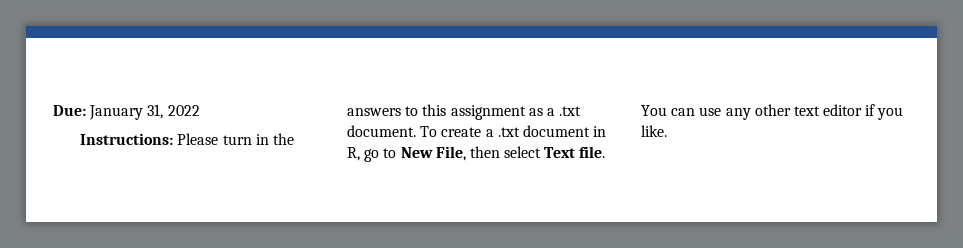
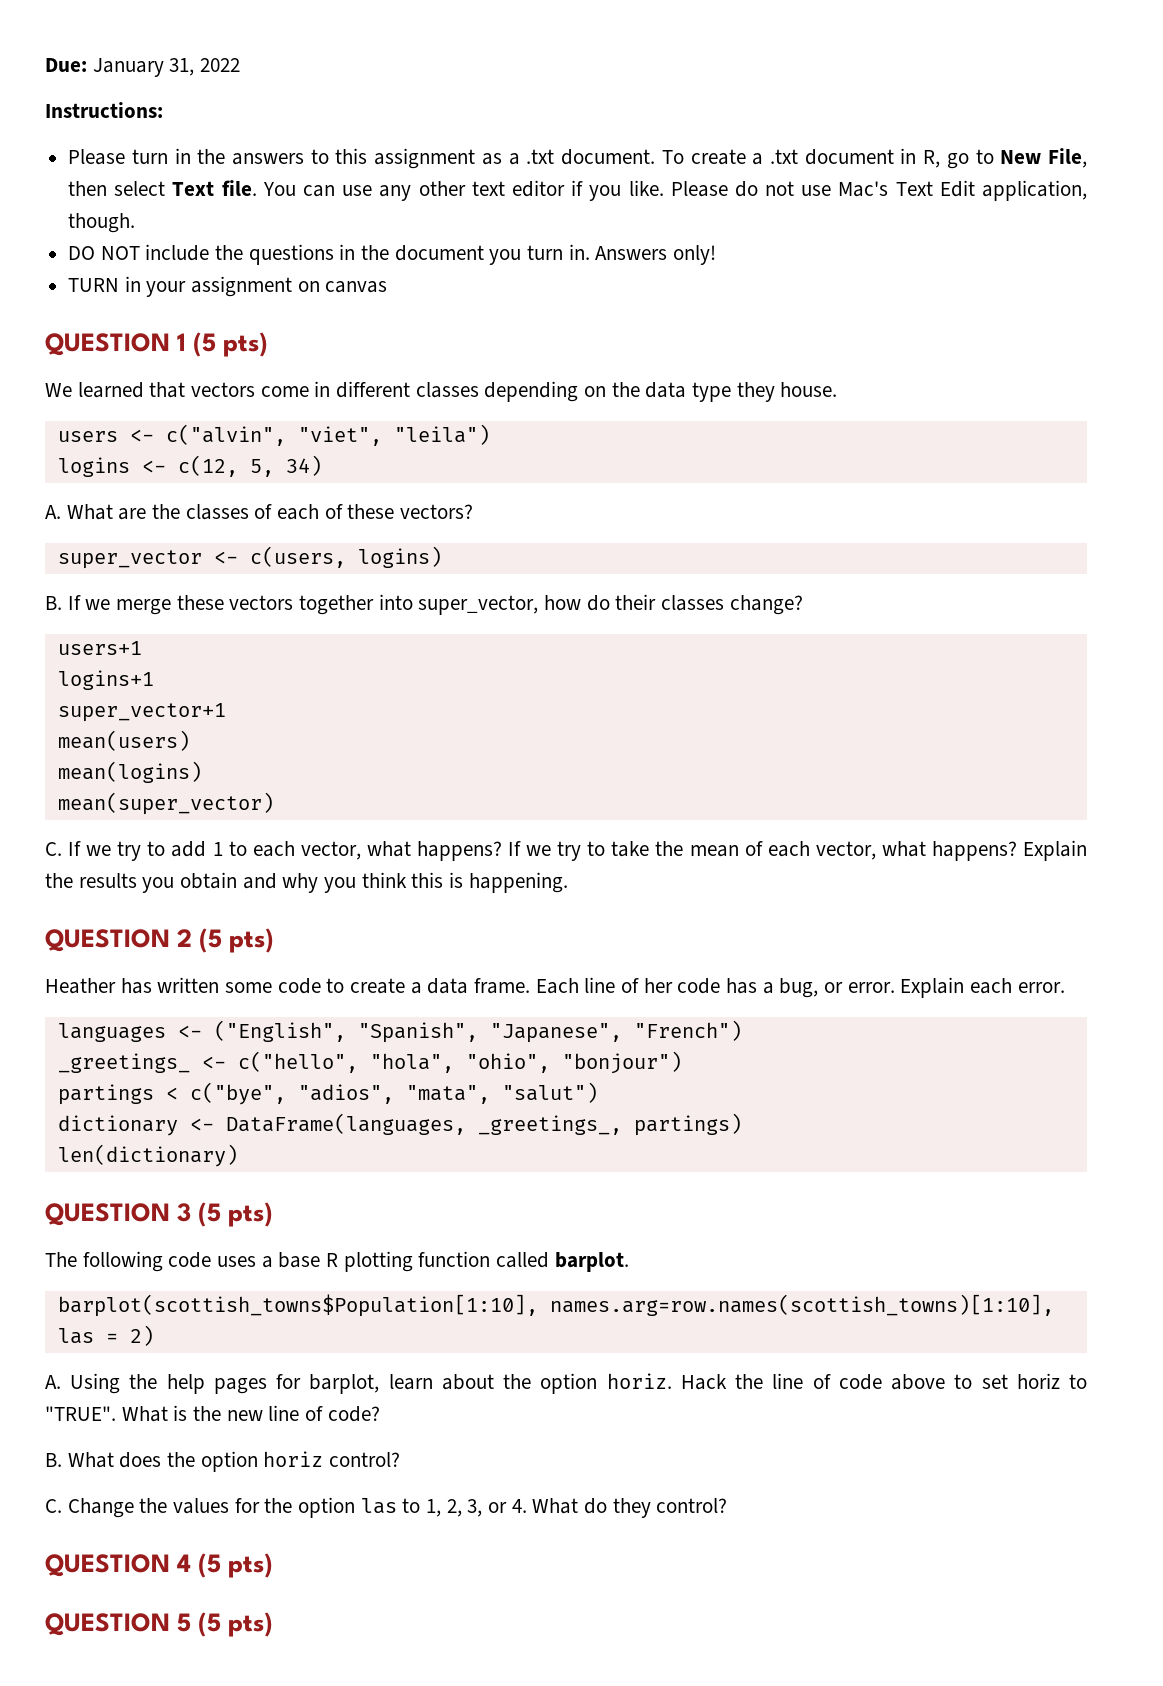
- Instructions: Please turn in the answers to this assignment as a .txt document.
+ Instructions:
+ Please turn in the answers to this assignment as a .txt document.
+ Please do not use Mac's Text Edit application, though.
+ DO NOT include the questions in the document you turn in. Answers only!
+ TURN in your assignment on canvas
+ QUESTION 1 (5 pts)
+ We learned that vectors come in different classes depending on the data type they house.
+ users <- c("alvin", "viet", "leila")
+ logins <- c(12, 5, 34)
+ A. What are the classes of each of these vectors?
+ super_vector <- c(users, logins)
+ B. If we merge these vectors together into super_vector, how do their classes change?
+ users+1
+ logins+1
+ super_vector+1
+ mean(users)
+ mean(logins)
+ mean(super_vector)
+ C. If we try to add 1 to each vector, what happens? If we try to take the mean of each vector, what happens? Explain the results you obtain and why you think this is happening.
+ QUESTION 2 (5 pts)
+ Heather has written some code to create a data frame. Each line of her code has a bug, or error. Explain each error.
+ languages <- ("English", "Spanish", "Japanese", "French")
+ _greetings_ <- c("hello", "hola", "ohio", "bonjour")
+ partings < c("bye", "adios", "mata", "salut")
+ dictionary <- DataFrame(languages, _greetings_, partings)
+ len(dictionary)
+ QUESTION 3 (5 pts)
+ The following code uses a base R plotting function called barplot.
+ barplot(scottish_towns$Population[1:10], names.arg=row.names(scottish_towns)[1:10], las = 2)
+ A. Using the help pages for barplot, learn about the option horiz. Hack the line of code above to set horiz to "TRUE". What is the new line of code?
+ B. What does the option horiz control?
+ C. Change the values for the option las to 1, 2, 3, or 4. What do they control?
+ QUESTION 4 (5 pts)
+ QUESTION 5 (5 pts)

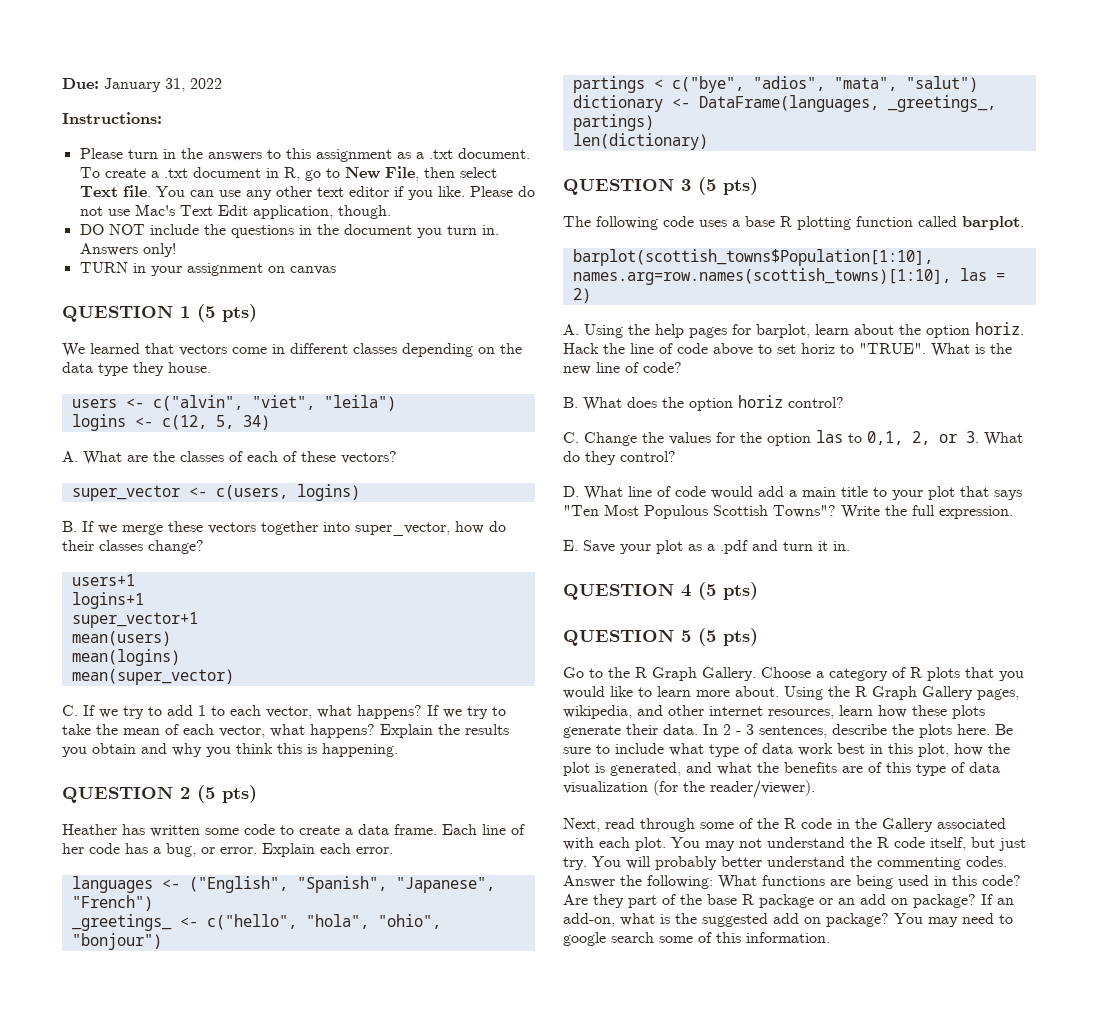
- C. Change the values for the option las to 1, 2, 3, or 4. What do they control?
+ C. Change the values for the option las to 0,1, 2, or 3. What do they control?
+ D. What line of code would add a main title to your plot that says "Ten Most Populous Scottish Towns"? Write the full expression.
+ E. Save your plot as a .pdf and turn it in.
+ Go to the R Graph Gallery. Choose a category of R plots that you would like to learn more about. Using the R Graph Gallery pages, wikipedia, and other internet resources, learn how these plots generate their data. In 2 - 3 sentences, describe the plots here. Be sure to include what type of data work best in this plot, how the plot is generated, and what the benefits are of this type of data visualization (for the reader/viewer).
+ Next, read through some of the R code in the Gallery associated with each plot. You may not understand the R code itself, but just try. You will probably better understand the commenting codes. Answer the following: What functions are being used in this code? Are they part of the base R package or an add on package? If an add-on, what is the suggested add on package? You may need to google search some of this information.

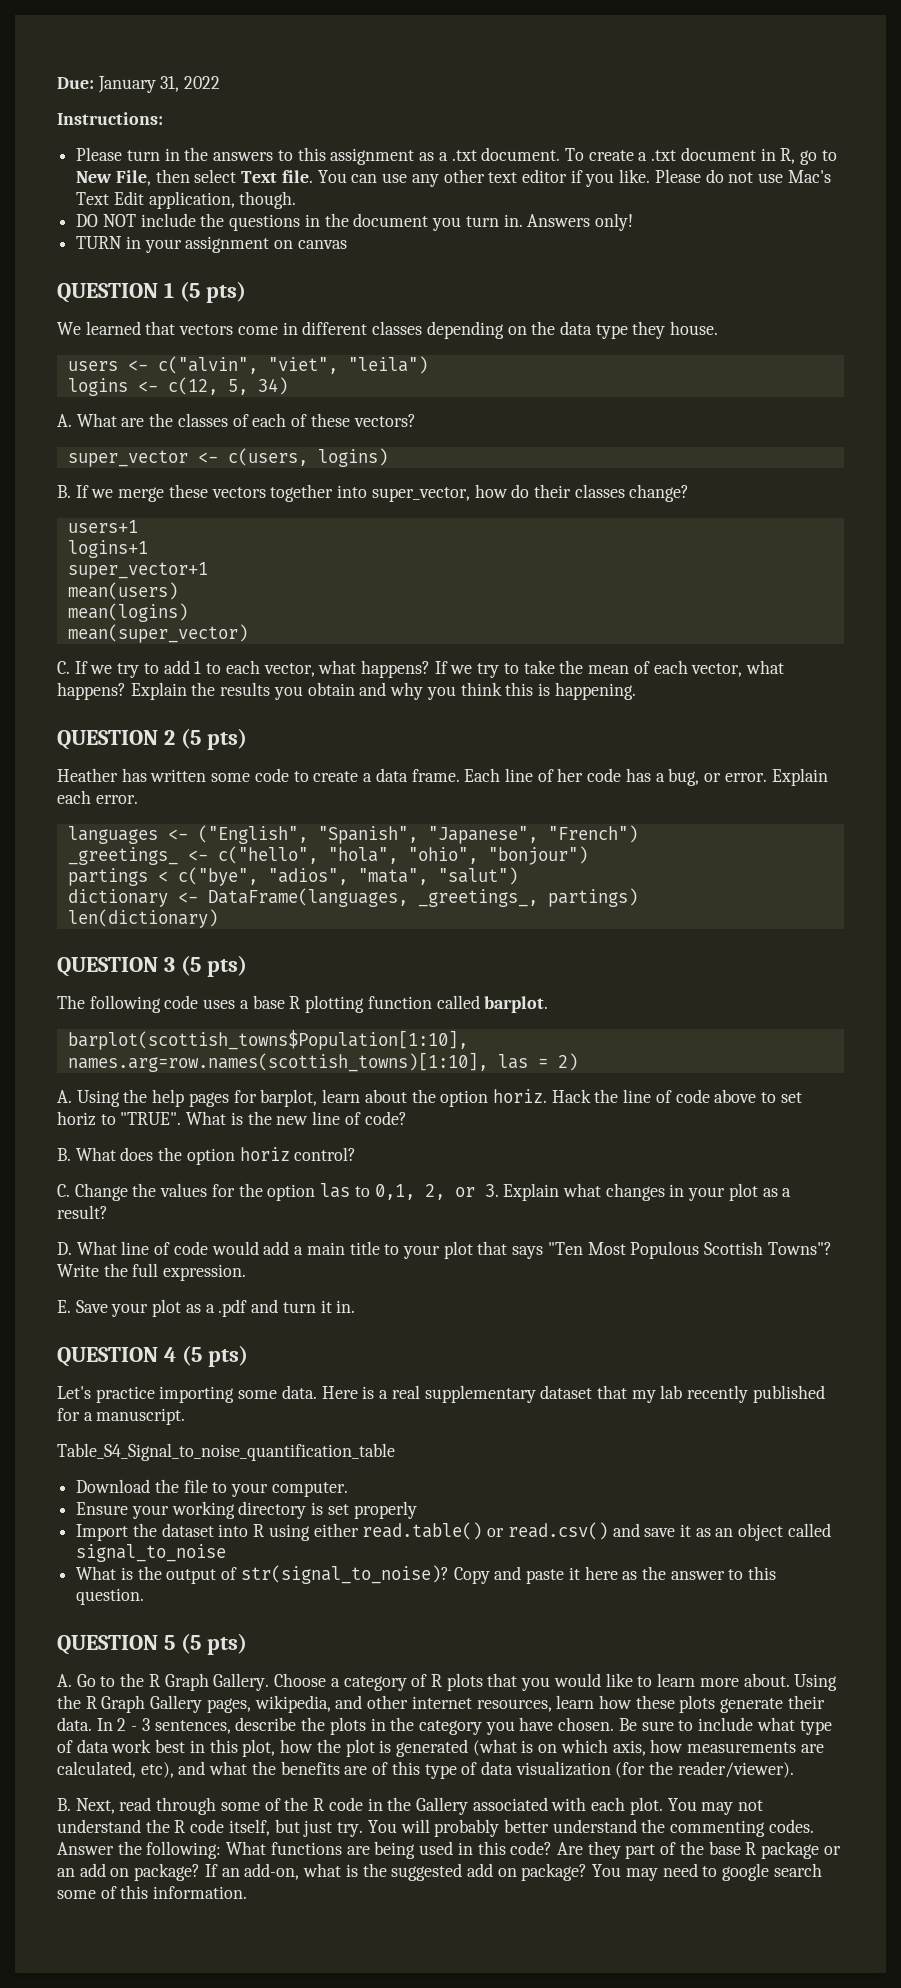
- C. Change the values for the option las to 0,1, 2, or 3. What do they control?
+ C. Change the values for the option las to 0,1, 2, or 3. Explain what changes in your plot as a result?
+ Let's practice importing some data. Here is a real supplementary dataset that my lab recently published for a manuscript.
+ Table_S4_Signal_to_noise_quantification_table
+ Download the file to your computer.
+ Ensure your working directory is set properly
+ Import the dataset into R using either read.table() or read.csv() and save it as an object called signal_to_noise
+ What is the output of str(signal_to_noise)? Copy and paste it here as the answer to this question.
- Go to the R Graph Gallery.
+ A. Go to the R Graph Gallery.
- In 2 - 3 sentences, describe the plots here.
+ In 2 - 3 sentences, describe the plots in the category you have chosen.
- Be sure to include what type of data work best in this plot, how the plot is generated, and what the benefits are of this type of data visualization (for the reader/viewer).
+ Be sure to include what type of data work best in this plot, how the plot is generated (what is on which axis, how measurements are calculated, etc), and what the benefits are of this type of data visualization (for the reader/viewer).
- Next, read through some of the R code in the Gallery associated with each plot.
+ B. Next, read through some of the R code in the Gallery associated with each plot.

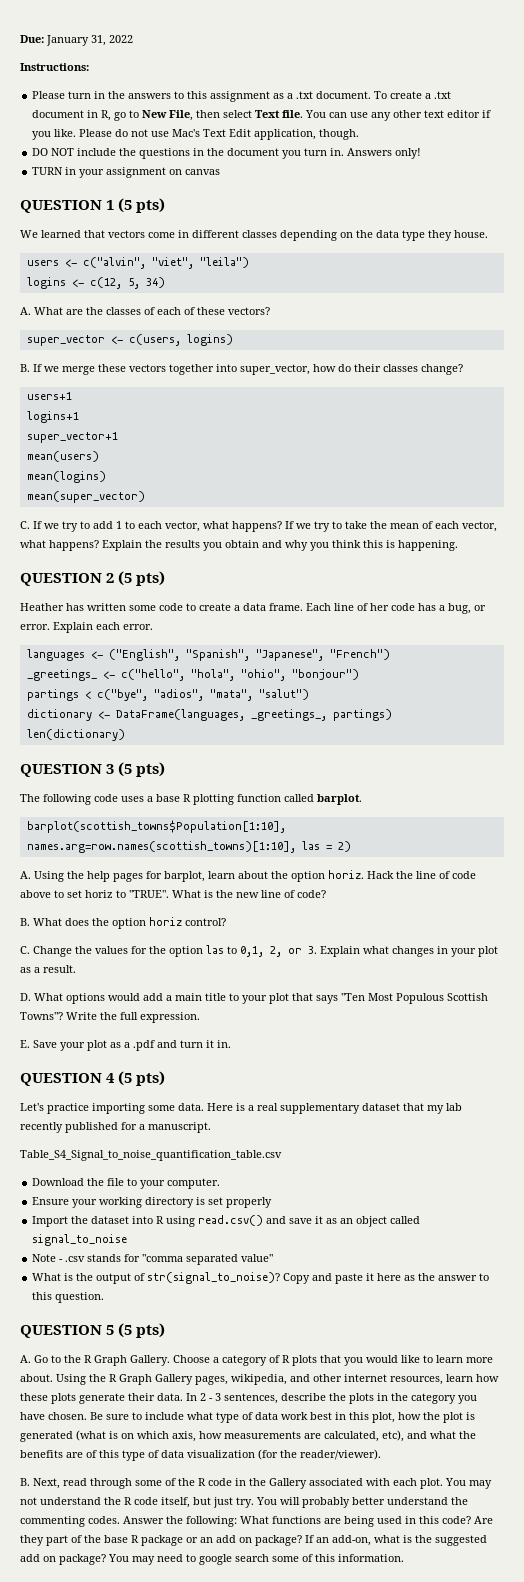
- C. Change the values for the option las to 0,1, 2, or 3. Explain what changes in your plot as a result?
+ C. Change the values for the option las to 0,1, 2, or 3. Explain what changes in your plot as a result.
- D. What line of code would add a main title to your plot that says "Ten Most Populous Scottish Towns"?
+ D. What options would add a main title to your plot that says "Ten Most Populous Scottish Towns"?
- Table_S4_Signal_to_noise_quantification_table
+ Table_S4_Signal_to_noise_quantification_table.csv
- Import the dataset into R using either read.table() or read.csv() and save it as an object called signal_to_noise
+ Import the dataset into R using read.csv() and save it as an object called signal_to_noise
+ Note - .csv stands for "comma separated value"

